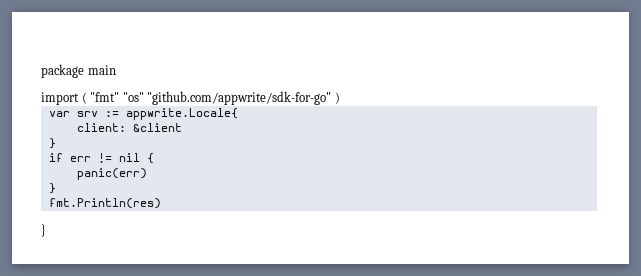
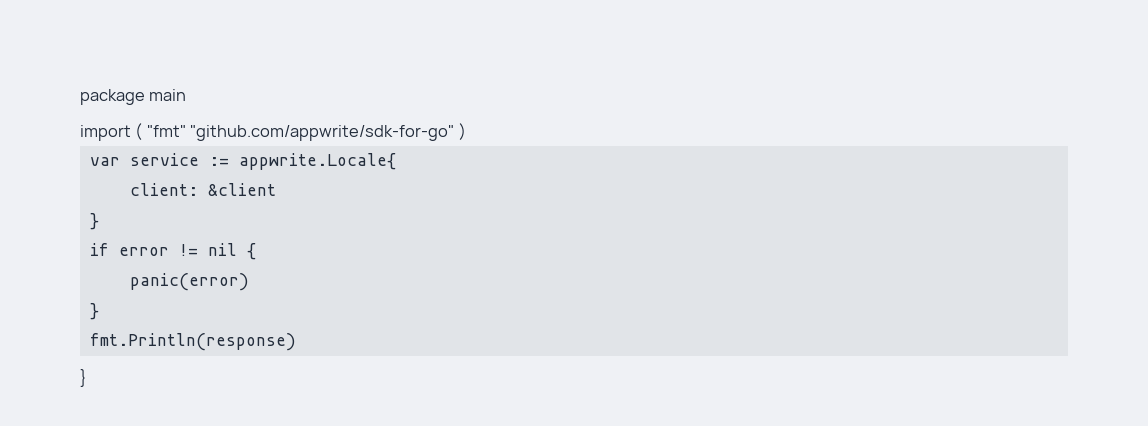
- import ( "fmt" "os" "github.com/appwrite/sdk-for-go" )
+ import ( "fmt" "github.com/appwrite/sdk-for-go" )
- var srv := appwrite.Locale{
+ var service := appwrite.Locale{
- if err != nil {
+ if error != nil {
- panic(err)
+ panic(error)
  }
- fmt.Println(res)
+ fmt.Println(response)

